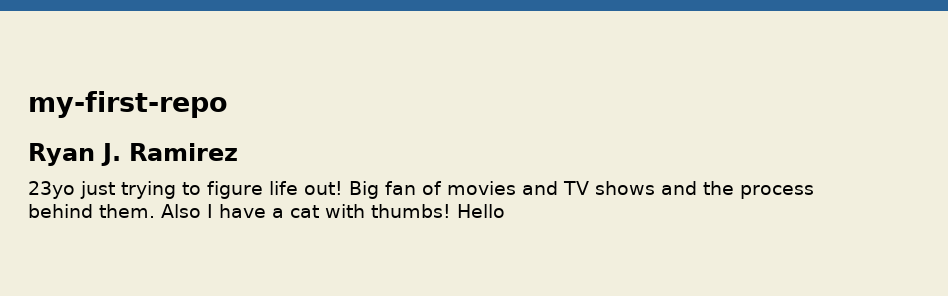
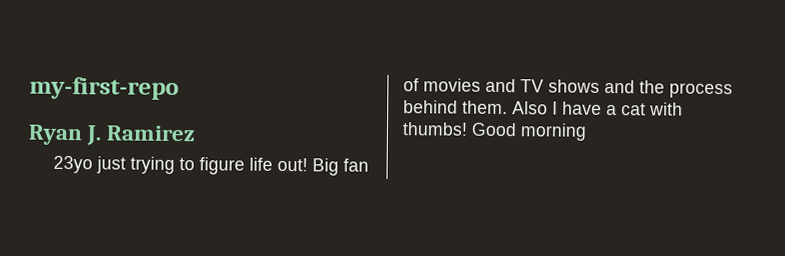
- Hello
+ Good morning

